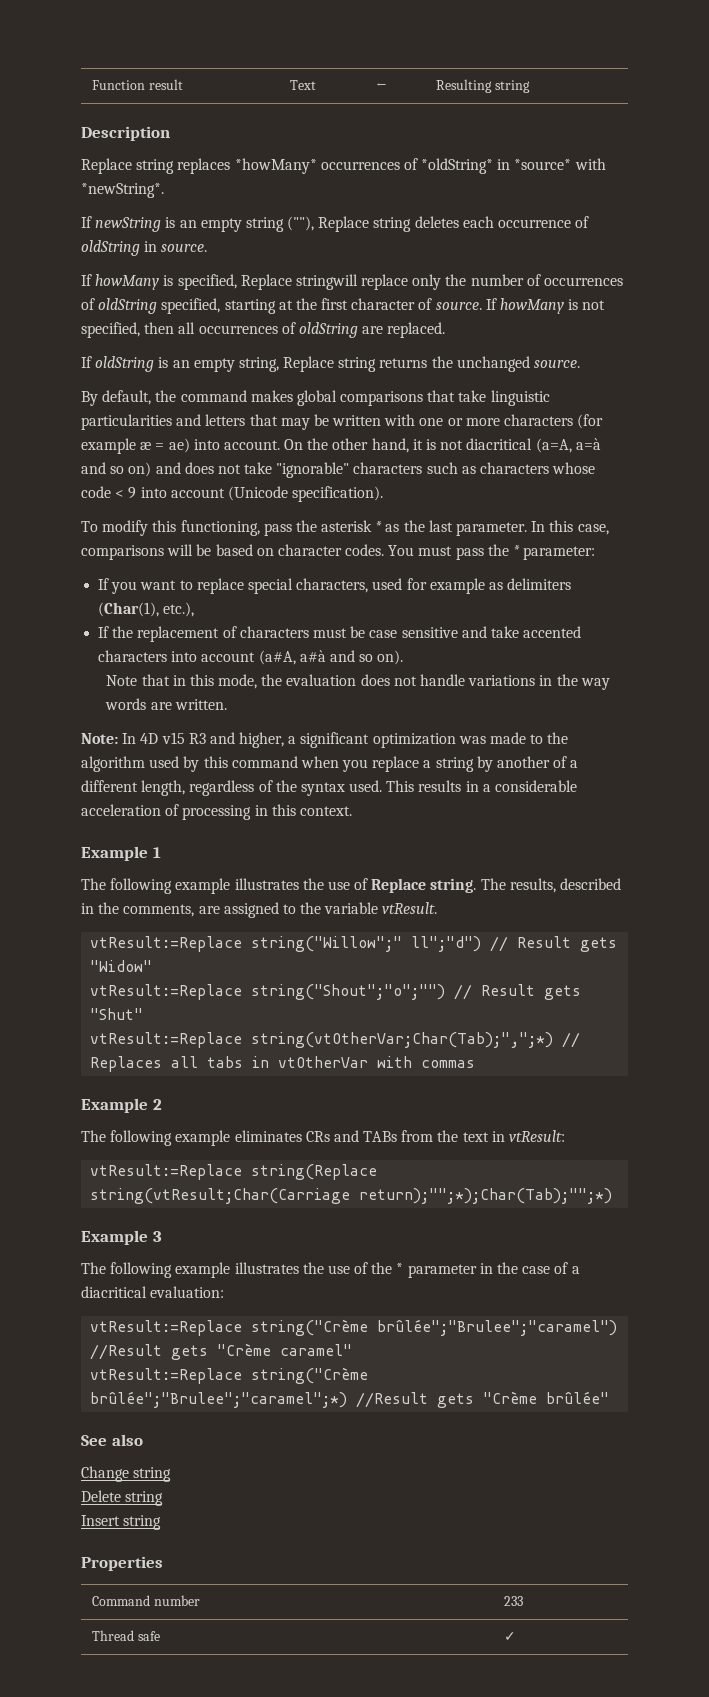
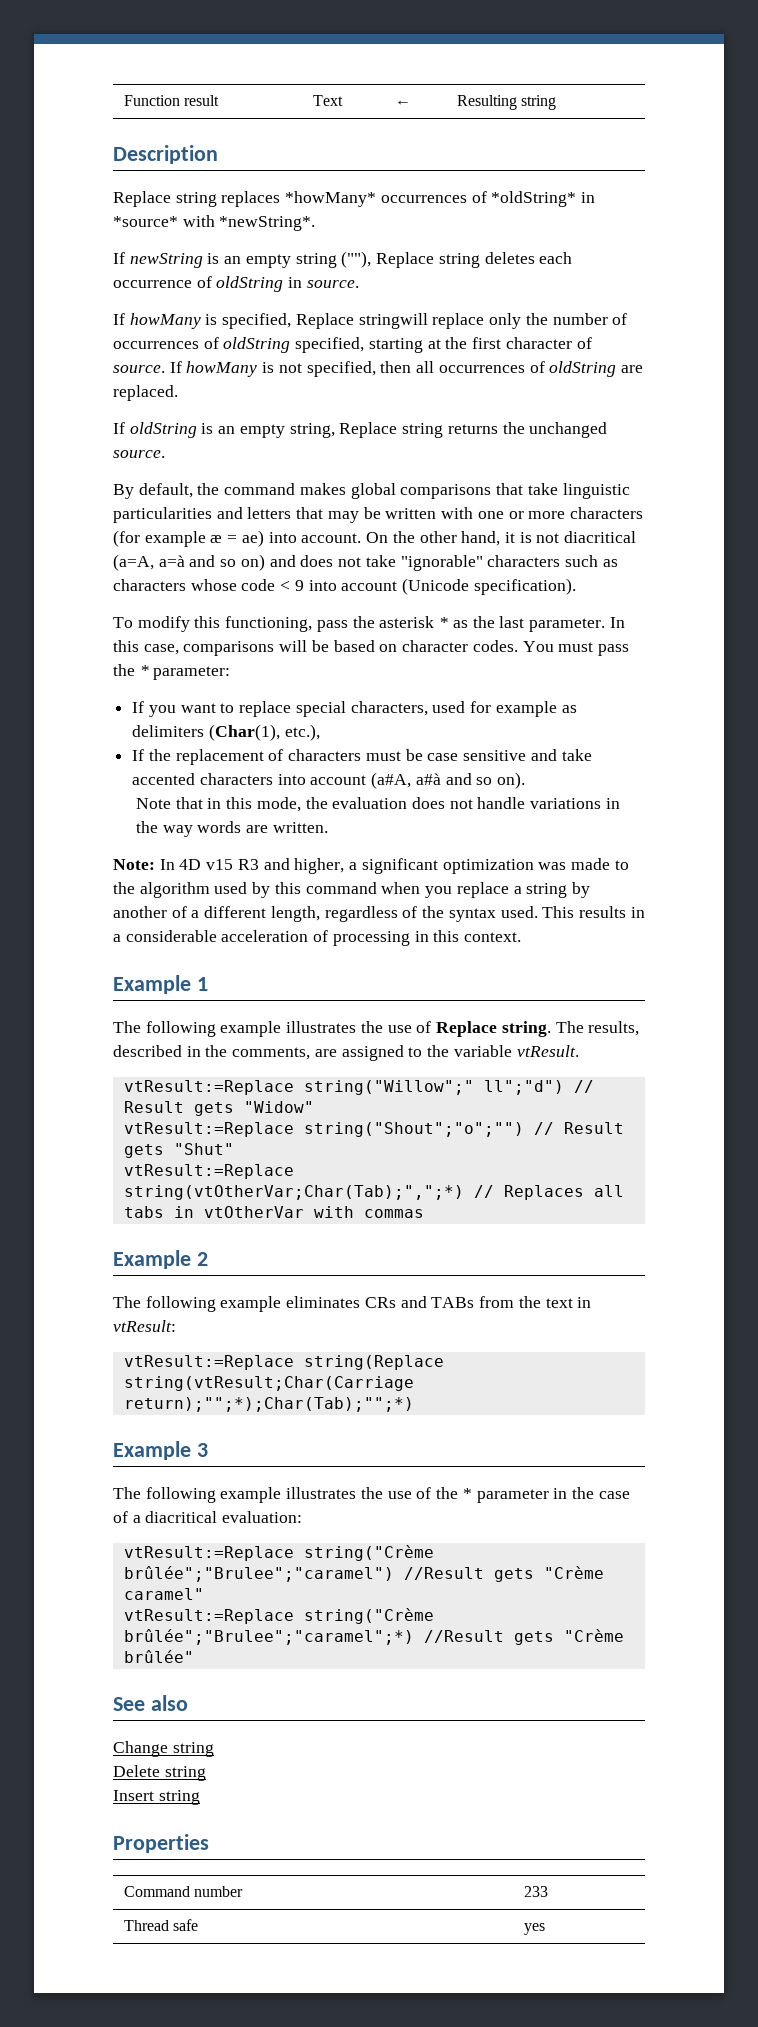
- Thread safe | ✓
+ Thread safe | yes

